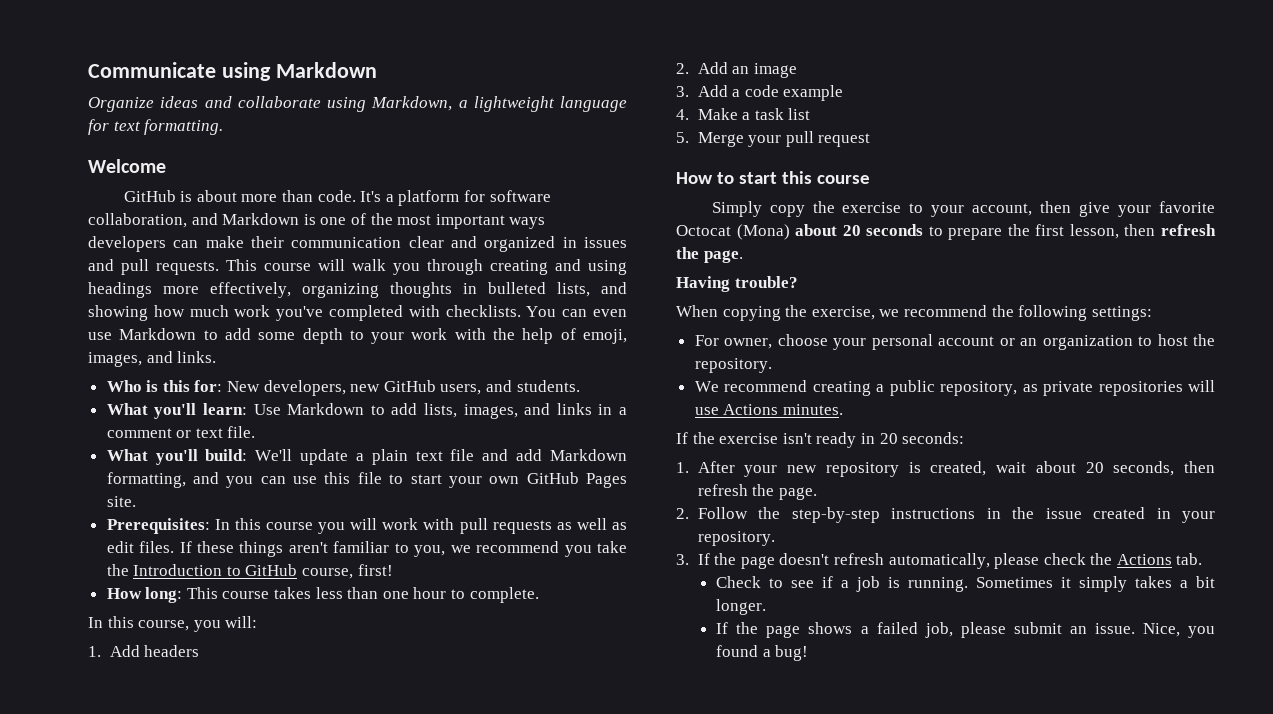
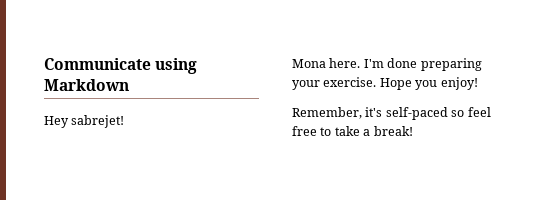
- Organize ideas and collaborate using Markdown, a lightweight language for text formatting.
- Welcome
- GitHub is about more than code. It's a platform for software collaboration, and Markdown is one of the most important ways developers can make their communication clear and organized in issues and pull requests. This course will walk you through creating and using headings more effectively, organizing thoughts in bulleted lists, and showing how much work you've completed with checklists. You can even use Markdown to add some depth to your work with the help of emoji, images, and links.
- Who is this for: New developers, new GitHub users, and students.
- What you'll learn: Use Markdown to add lists, images, and links in a comment or text file.
- What you'll build: We'll update a plain text file and add Markdown formatting, and you can use this file to start your own GitHub Pages site.
- Prerequisites: In this course you will work with pull requests as well as edit files. If these things aren't familiar to you, we recommend you take the Introduction to GitHub course, first!
- How long: This course takes less than one hour to complete.
- In this course, you will:
- 1. Add headers
- 2. Add an image
- 3. Add a code example
- 4. Make a task list
- 5. Merge your pull request
- How to start this course
- Simply copy the exercise to your account, then give your favorite Octocat (Mona) about 20 seconds to prepare the first lesson, then refresh the page.
- Having trouble?
- When copying the exercise, we recommend the following settings:
- For owner, choose your personal account or an organization to host the repository.
- We recommend creating a public repository, as private repositories will use Actions minutes.
- If the exercise isn't ready in 20 seconds:
- 1. After your new repository is created, wait about 20 seconds, then refresh the page.
- 2. Follow the step-by-step instructions in the issue created in your repository.
- 3. If the page doesn't refresh automatically, please check the Actions tab.
- Check to see if a job is running. Sometimes it simply takes a bit longer.
- If the page shows a failed job, please submit an issue. Nice, you found a bug!
+ Hey sabrejet!
+ Mona here. I'm done preparing your exercise. Hope you enjoy!
+ Remember, it's self-paced so feel free to take a break!

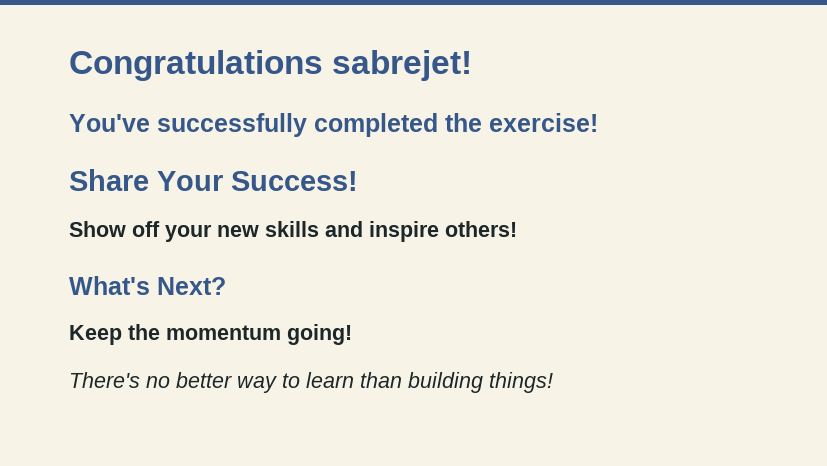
- Communicate using Markdown
- Hey sabrejet!
- Mona here. I'm done preparing your exercise. Hope you enjoy!
- Remember, it's self-paced so feel free to take a break!
+ Congratulations sabrejet!
+ You've successfully completed the exercise!
+ Share Your Success!
+ Show off your new skills and inspire others!
+ What's Next?
+ Keep the momentum going!
+ There's no better way to learn than building things!

